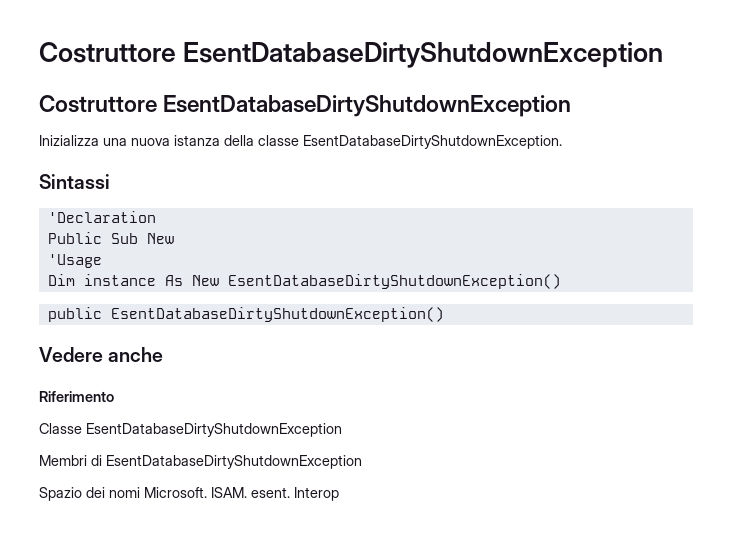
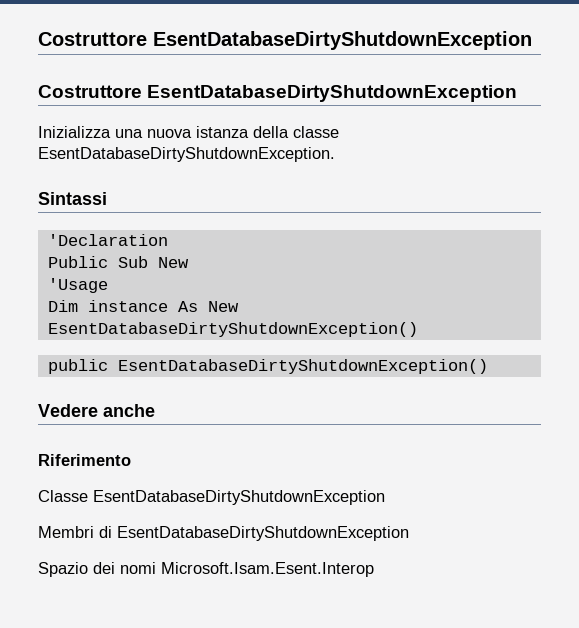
- Spazio dei nomi Microsoft. ISAM. esent. Interop
+ Spazio dei nomi Microsoft.Isam.Esent.Interop

